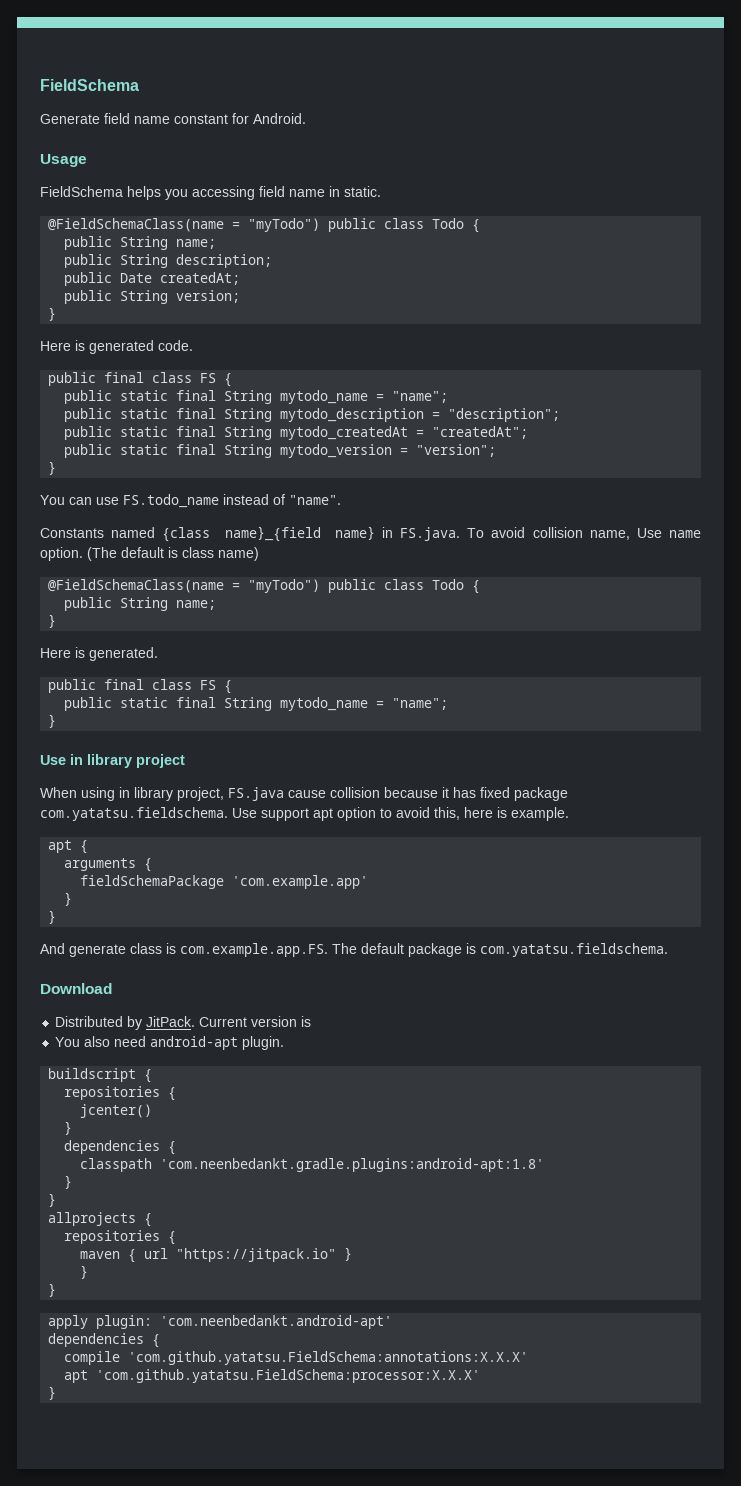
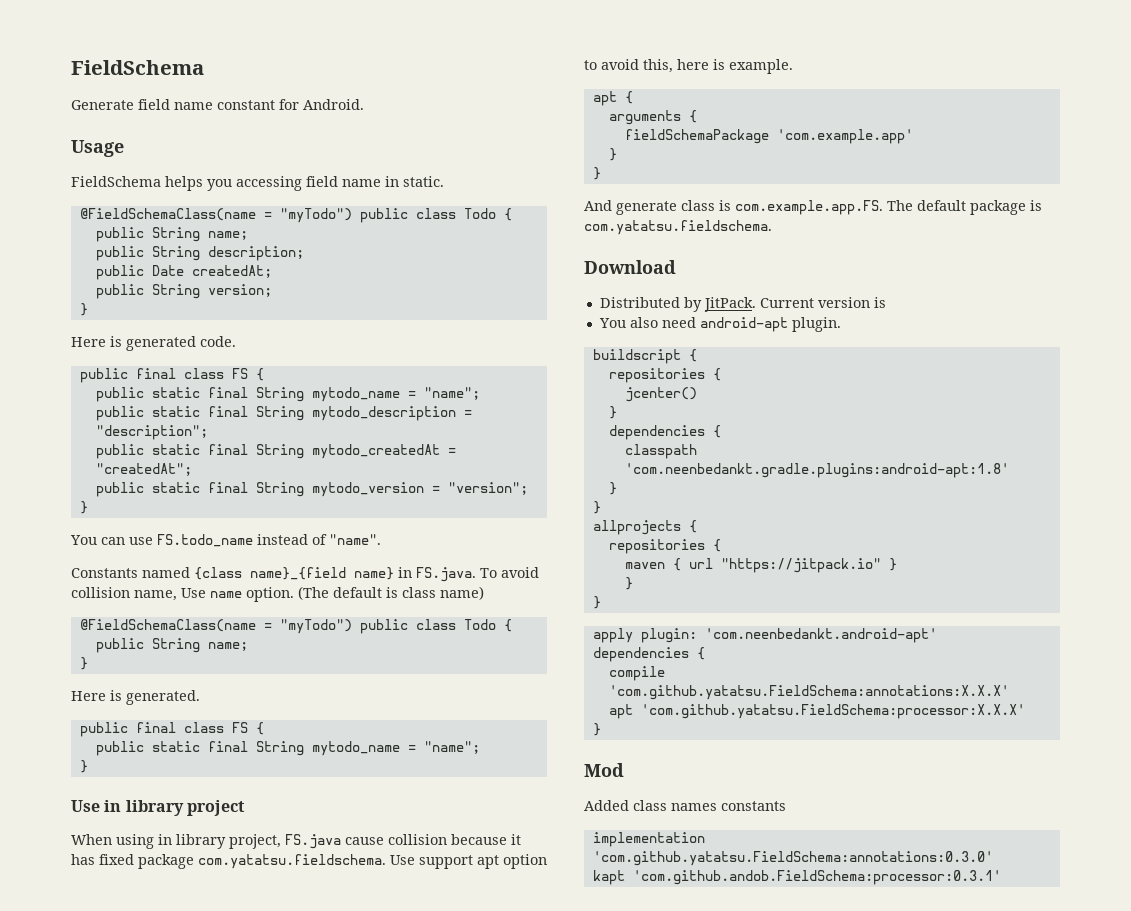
+ Mod
+ Added class names constants
+ implementation 'com.github.yatatsu.FieldSchema:annotations:0.3.0'
+ kapt 'com.github.andob.FieldSchema:processor:0.3.1'

